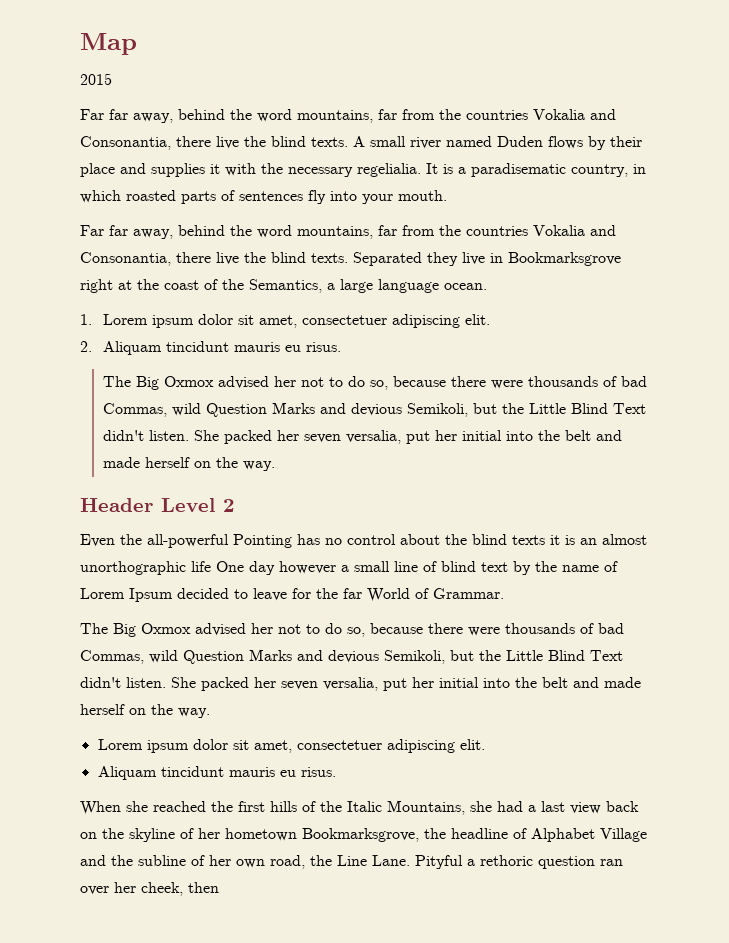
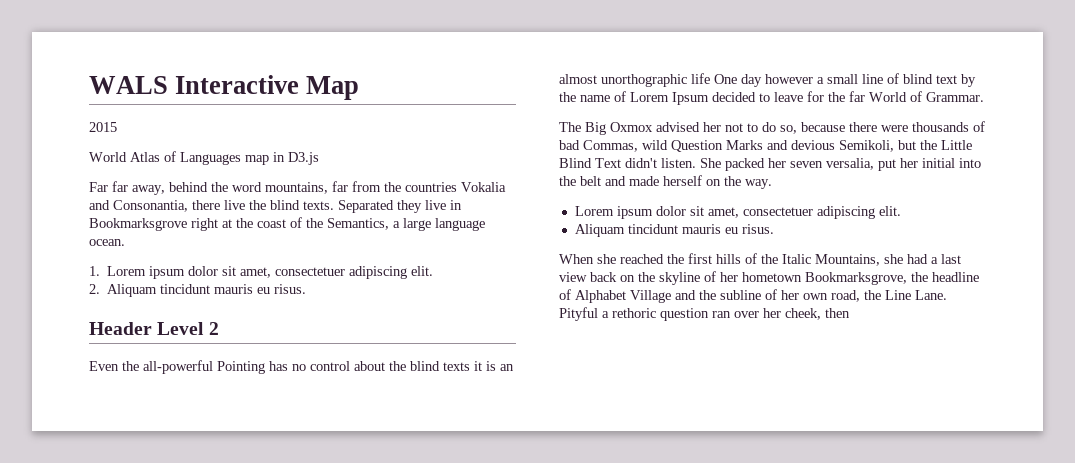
- Map
+ WALS Interactive Map
- Far far away, behind the word mountains, far from the countries Vokalia and Consonantia, there live the blind texts. A small river named Duden flows by their place and supplies it with the necessary regelialia. It is a paradisematic country, in which roasted parts of sentences fly into your mouth.
+ World Atlas of Languages map in D3.js
  2. Aliquam tincidunt mauris eu risus.
- The Big Oxmox advised her not to do so, because there were thousands of bad Commas, wild Question Marks and devious Semikoli, but the Little Blind Text didn't listen. She packed her seven versalia, put her initial into the belt and made herself on the way.

